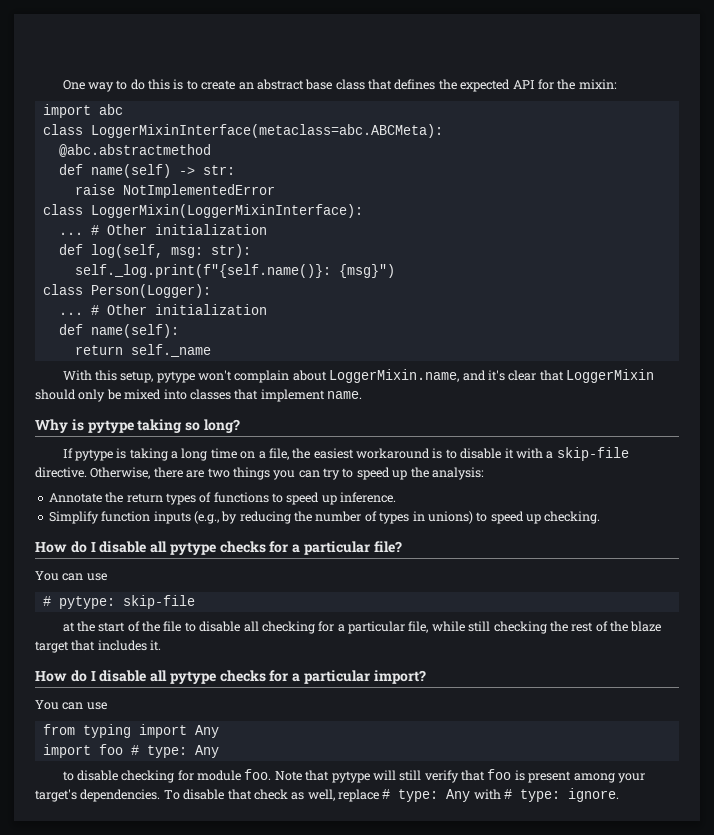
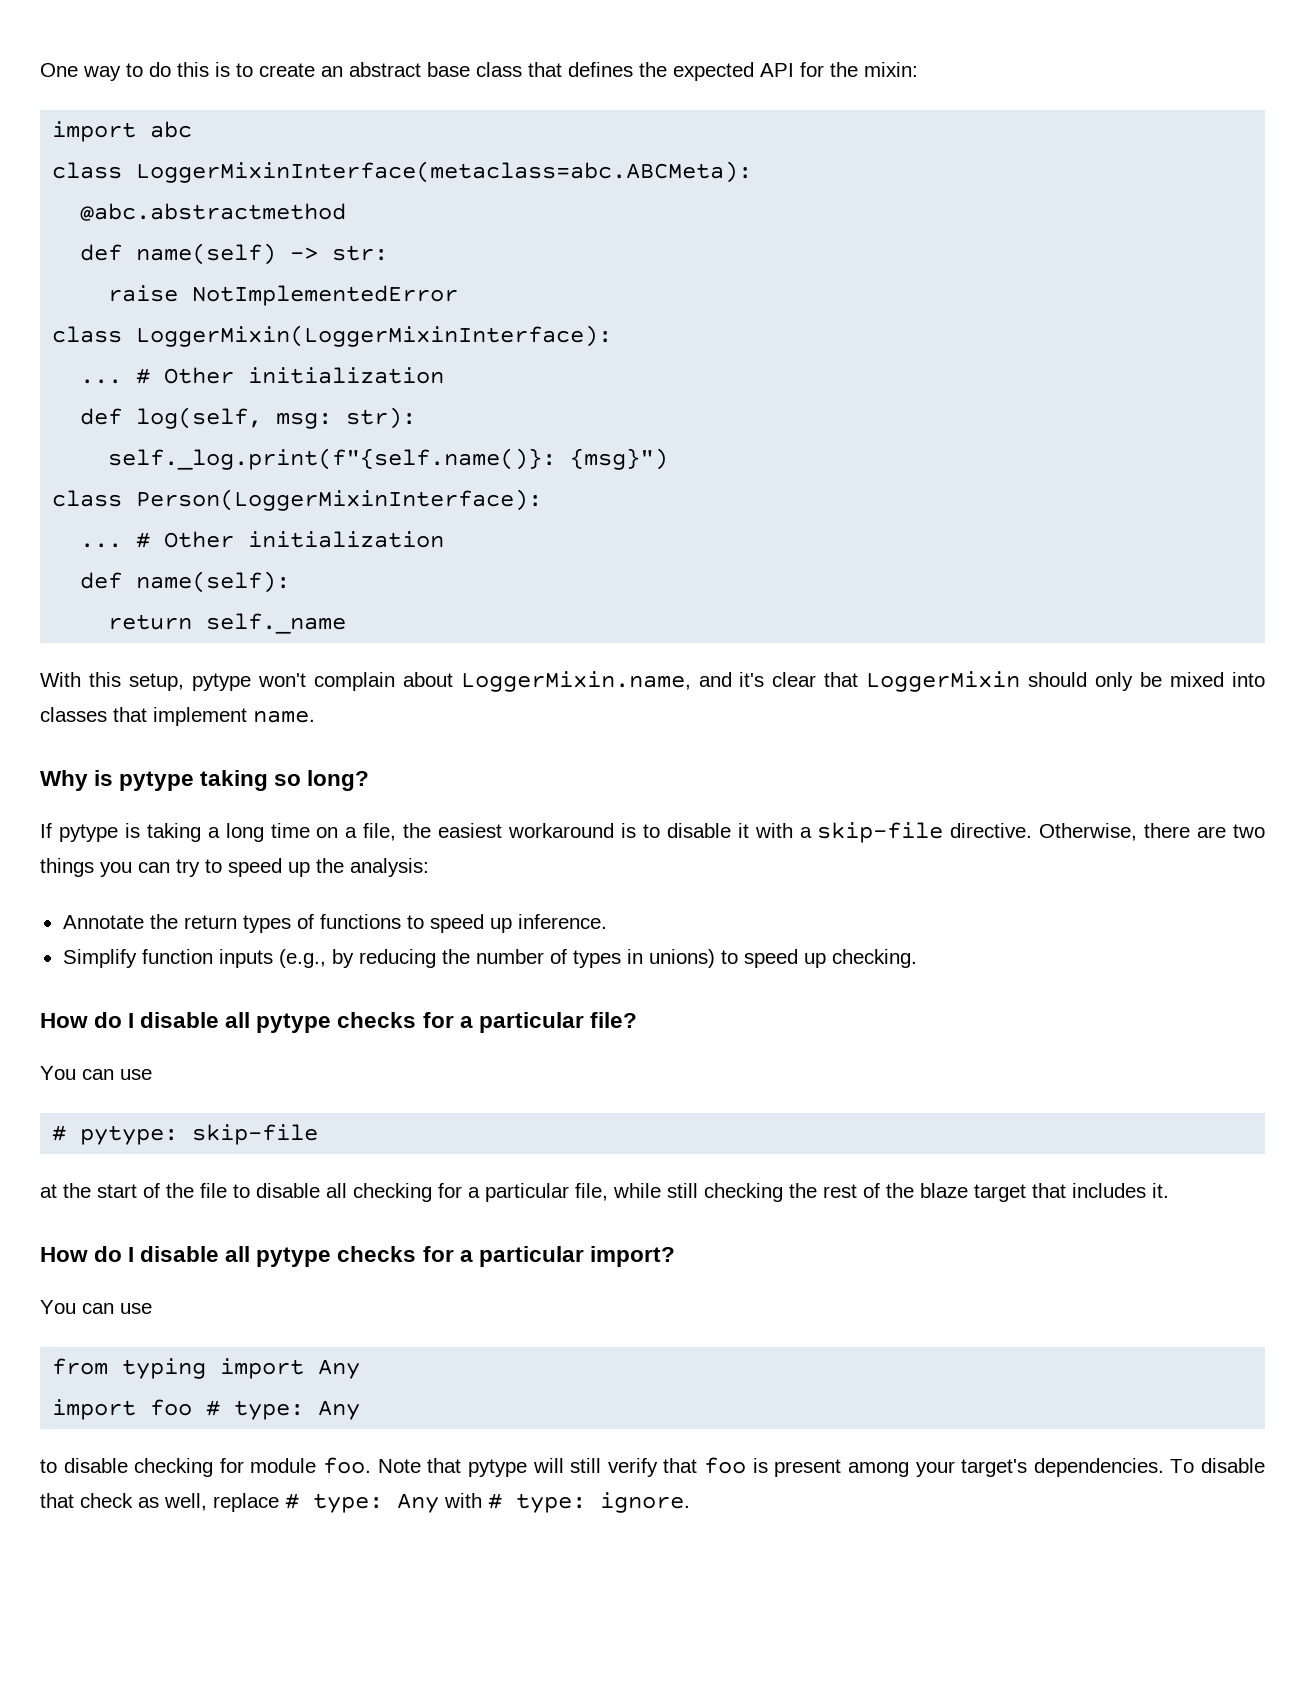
- class Person(Logger):
+ class Person(LoggerMixinInterface):

